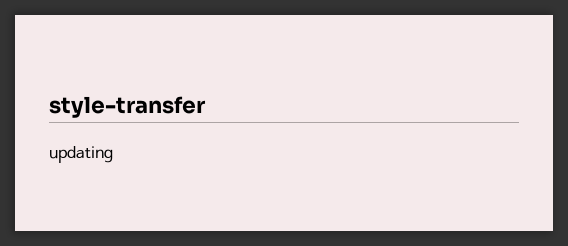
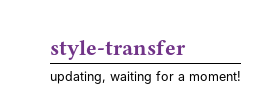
- updating
+ updating, waiting for a moment!

